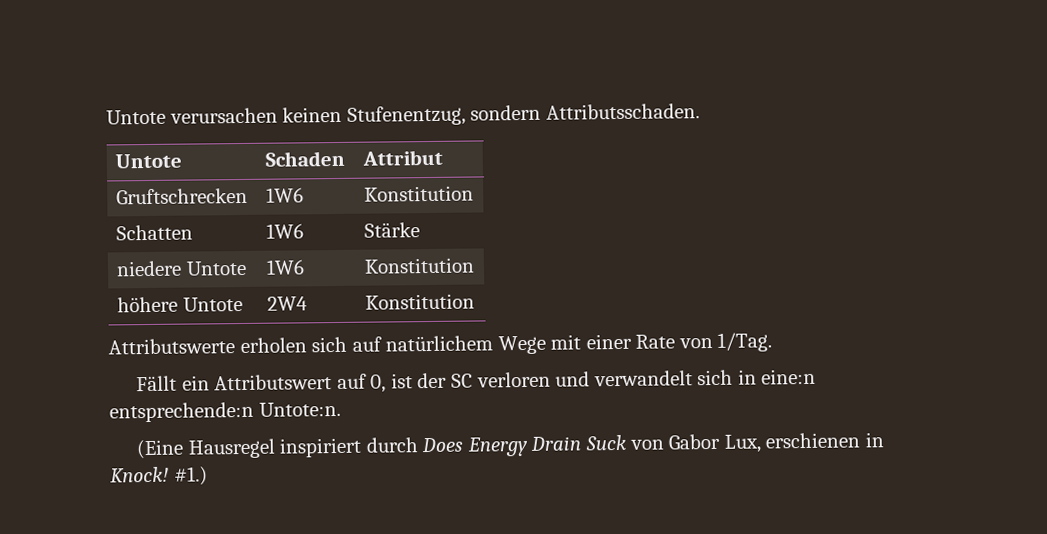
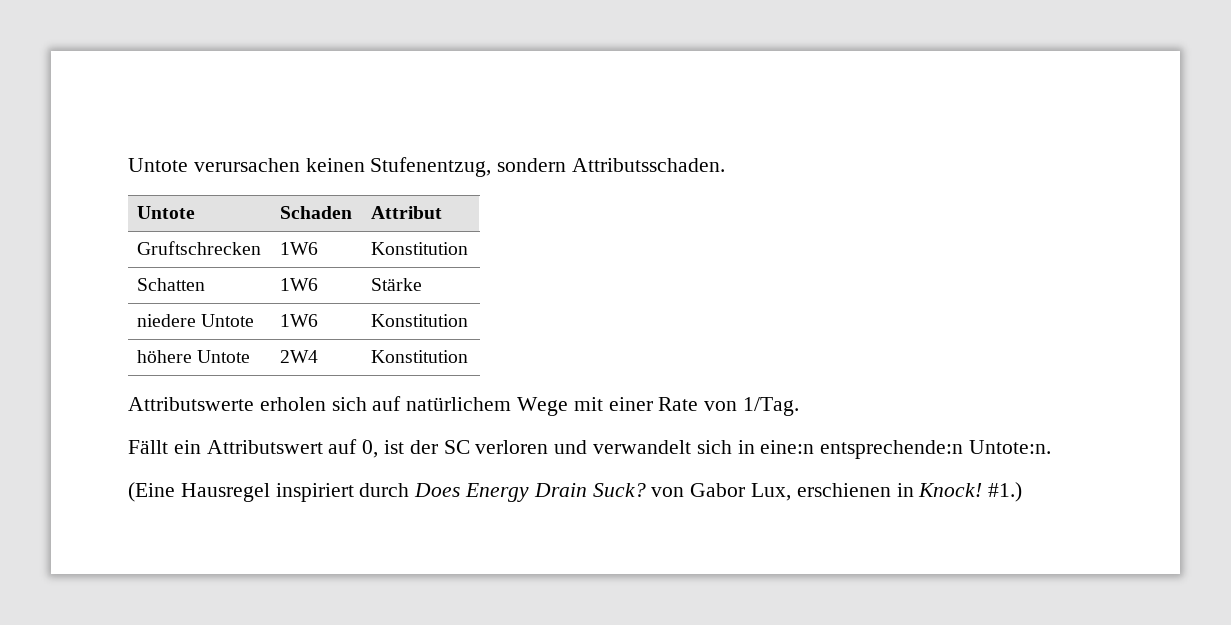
- (Eine Hausregel inspiriert durch Does Energy Drain Suck von Gabor Lux, erschienen in Knock!
+ (Eine Hausregel inspiriert durch Does Energy Drain Suck? von Gabor Lux, erschienen in Knock!

